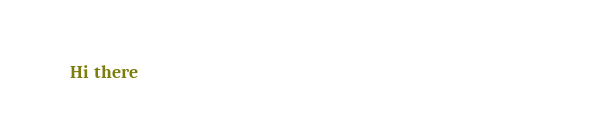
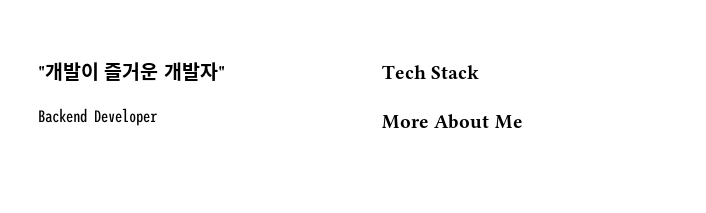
- Hi there
+ "개발이 즐거운 개발자"
+ Backend Developer
+ Tech Stack
+ More About Me

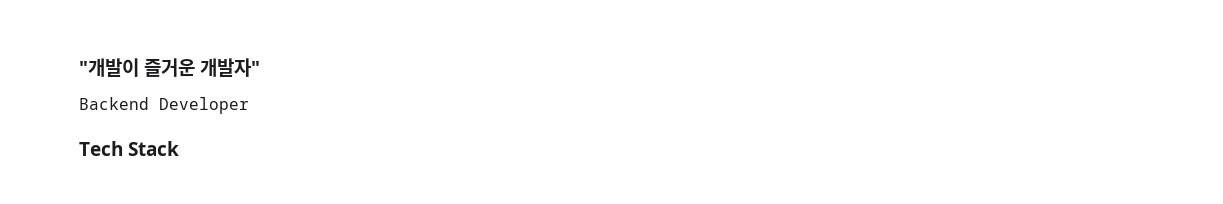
- More About Me

